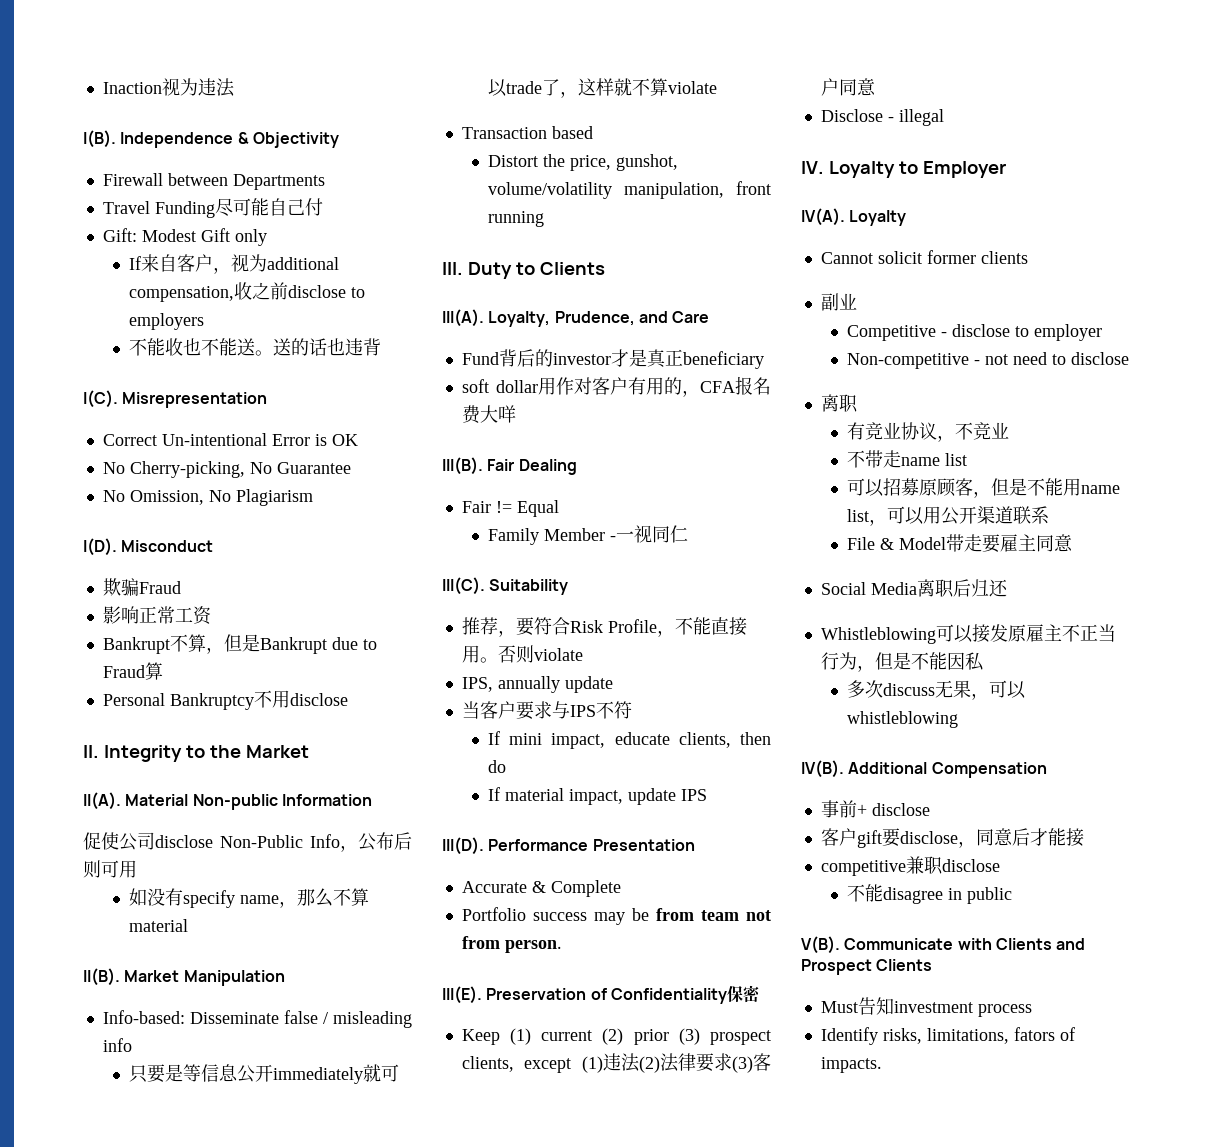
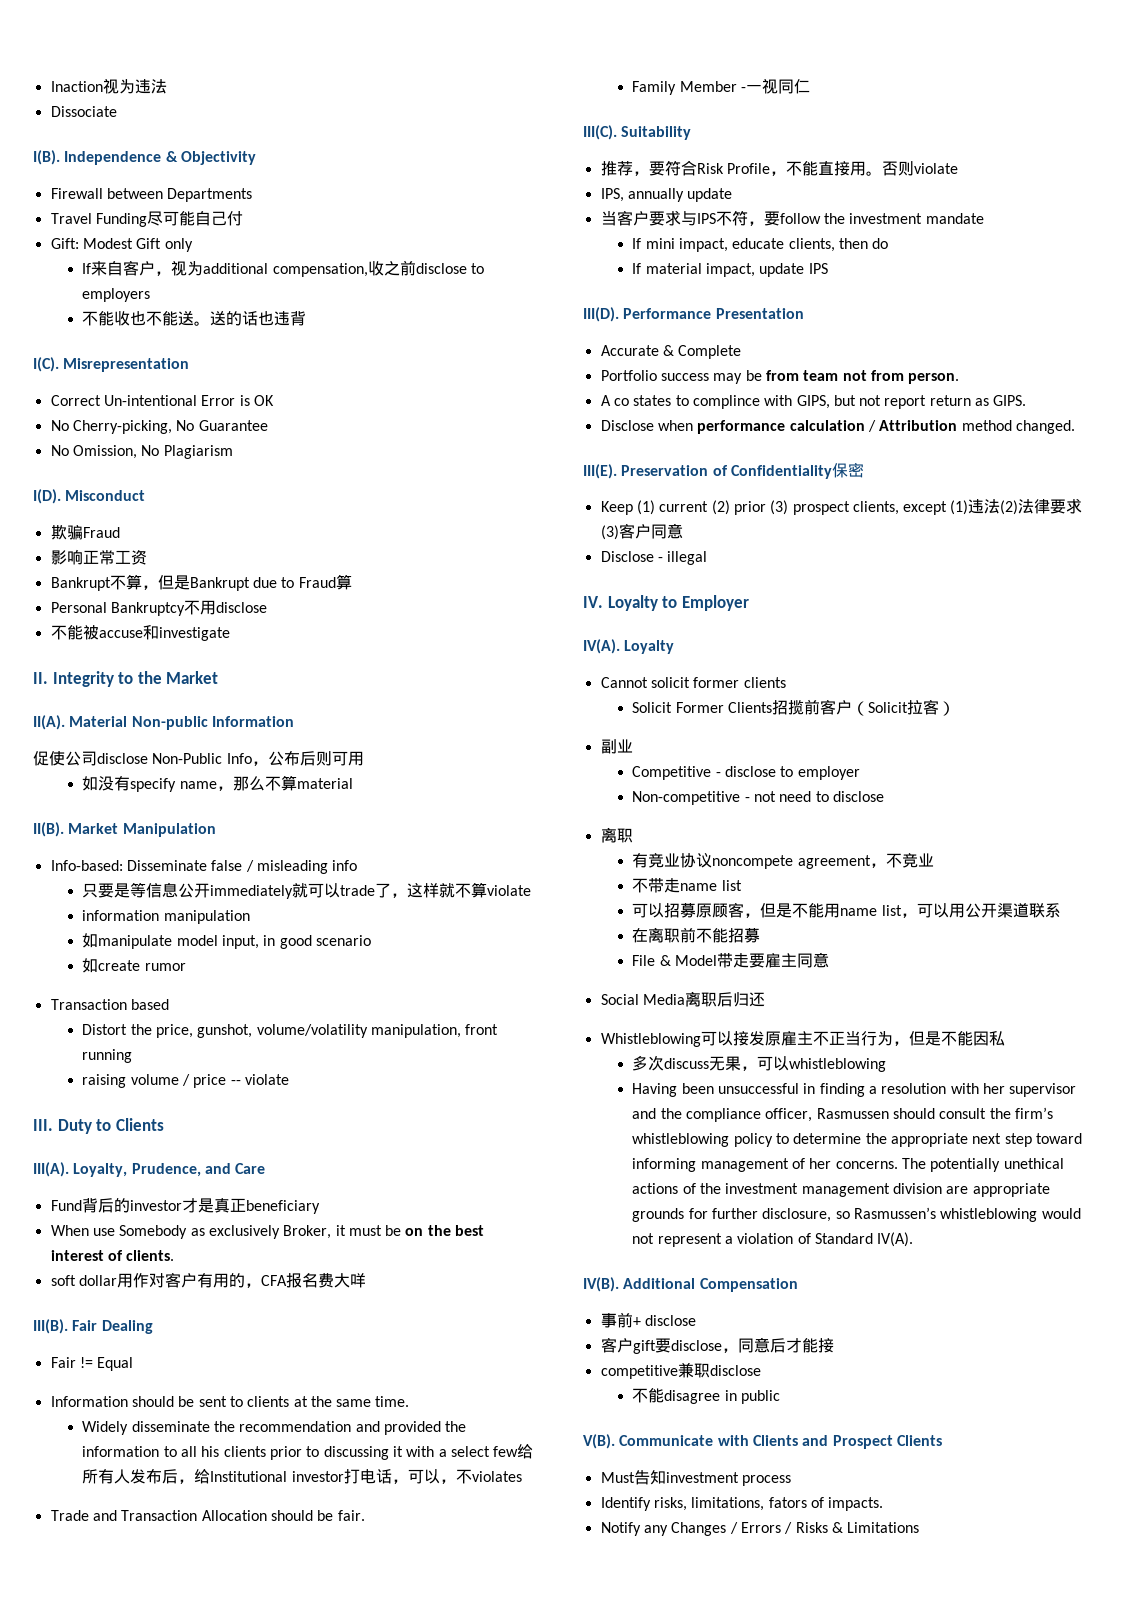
+ Dissociate
+ 不能被accuse和investigate
+ information manipulation
+ 如manipulate model input, in good scenario
+ 如create rumor
+ raising volume / price -- violate
+ When use Somebody as exclusively Broker, it must be on the best interest of clients.
+ Information should be sent to clients at the same time.
+ Widely disseminate the recommendation and provided the information to all his clients prior to discussing it with a select few给所有人发布后，给Institutional investor打电话，可以，不violates
+ Trade and Transaction Allocation should be fair.
- 当客户要求与IPS不符
+ 当客户要求与IPS不符，要follow the investment mandate
+ A co states to complince with GIPS, but not report return as GIPS.
+ Disclose when performance calculation / Attribution method changed.
+ Solicit Former Clients招揽前客户（Solicit拉客）
- 有竞业协议，不竞业
+ 有竞业协议noncompete agreement，不竞业
+ 在离职前不能招募
+ Having been unsuccessful in finding a resolution with her supervisor and the compliance officer, Rasmussen should consult the firm’s whistleblowing policy to determine the appropriate next step toward informing management of her concerns. The potentially unethical actions of the investment management division are appropriate grounds for further disclosure, so Rasmussen’s whistleblowing would not represent a violation of Standard IV(A).
+ Notify any Changes / Errors / Risks & Limitations

